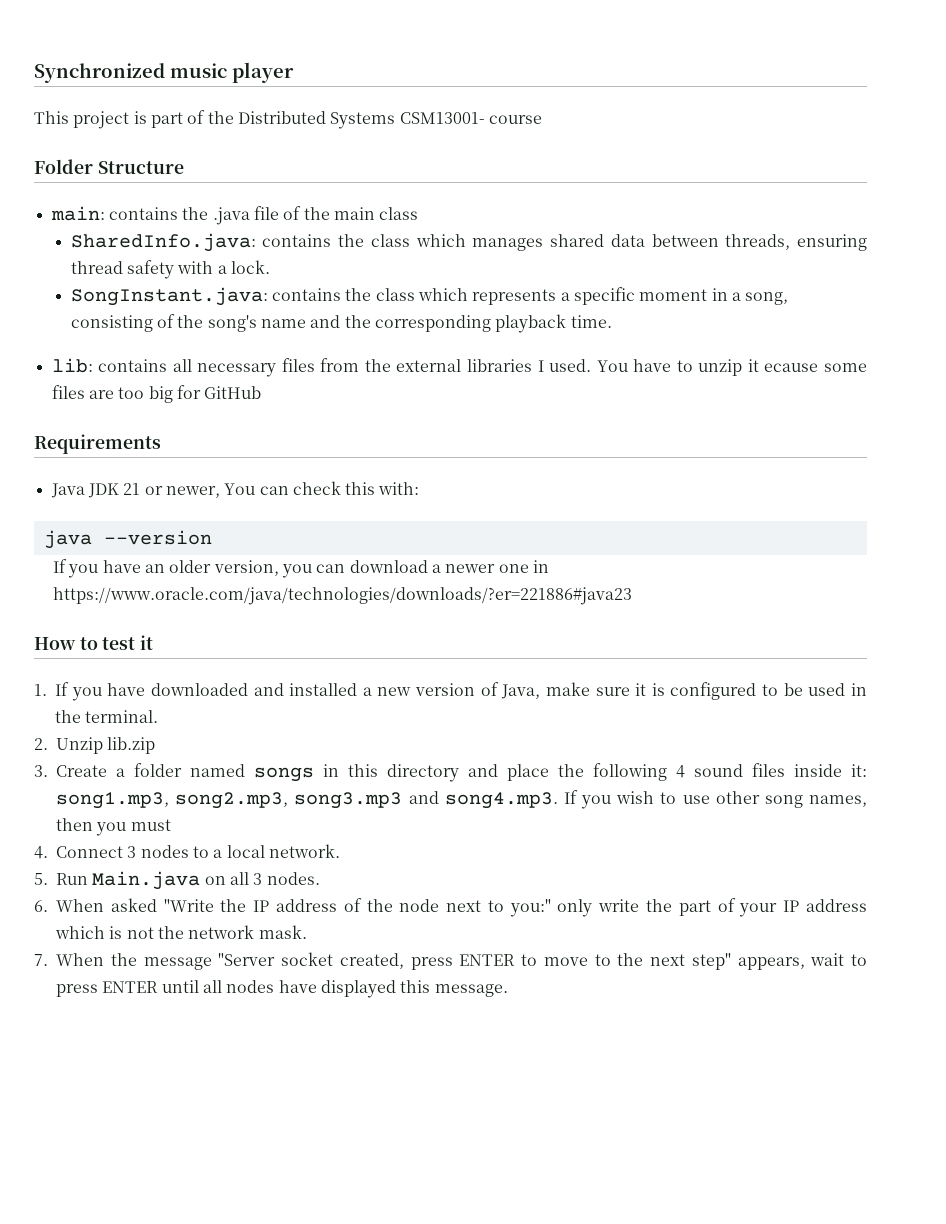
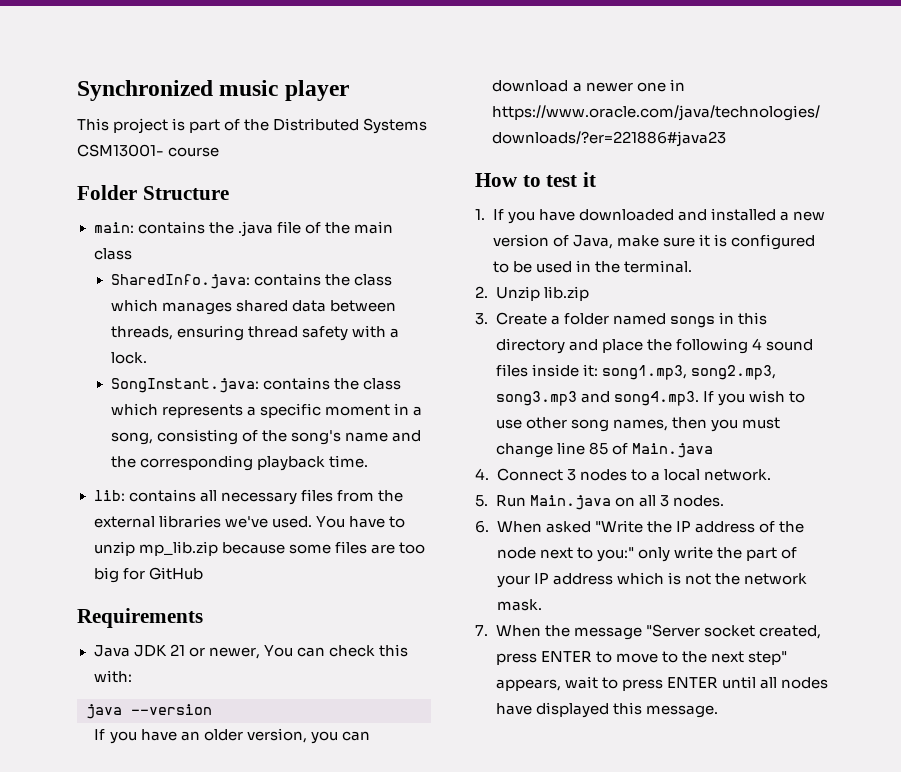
- lib: contains all necessary files from the external libraries I used.
+ lib: contains all necessary files from the external libraries we've used.
- You have to unzip it ecause some files are too big for GitHub
+ You have to unzip mp_lib.zip because some files are too big for GitHub
- 3. Create a folder named songs in this directory and place the following 4 sound files inside it: song1.mp3, song2.mp3, song3.mp3 and song4.mp3. If you wish to use other song names, then you must
+ 3. Create a folder named songs in this directory and place the following 4 sound files inside it: song1.mp3, song2.mp3, song3.mp3 and song4.mp3. If you wish to use other song names, then you must change line 85 of Main.java

